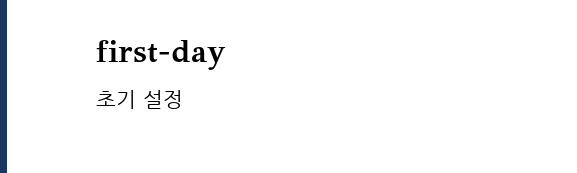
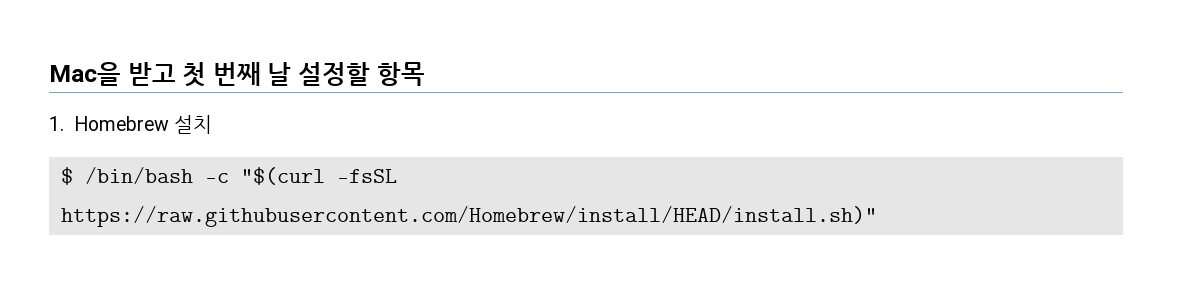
- first-day
- 초기 설정
+ Mac을 받고 첫 번째 날 설정할 항목
+ 1. Homebrew 설치
+ $ /bin/bash -c "$(curl -fsSL https://raw.githubusercontent.com/Homebrew/install/HEAD/install.sh)"

